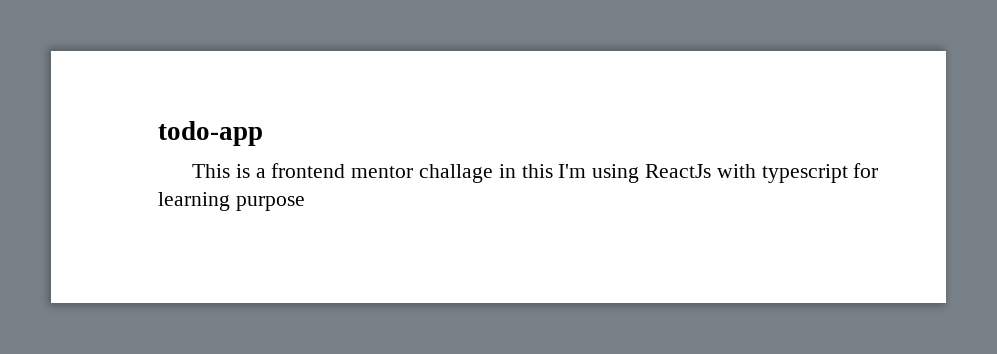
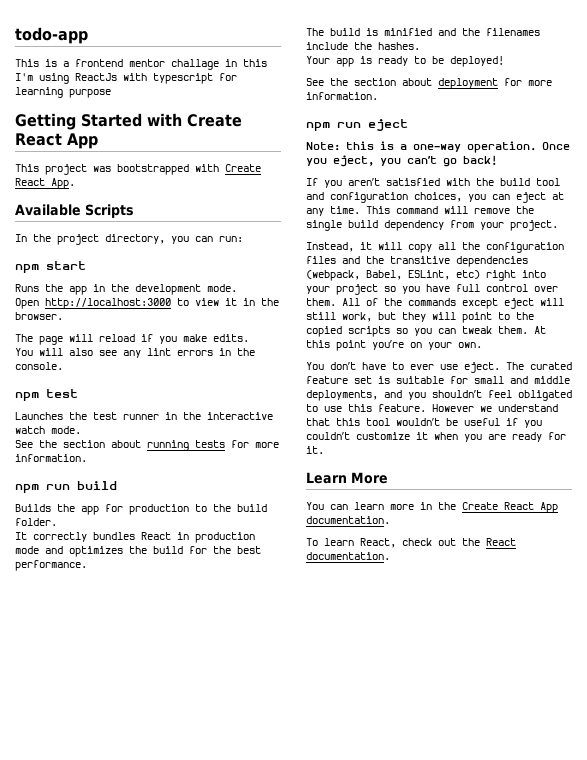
+ Getting Started with Create React App
+ This project was bootstrapped with Create React App.
+ Available Scripts
+ In the project directory, you can run:
+ npm start
+ Runs the app in the development mode.
+ Open http://localhost:3000 to view it in the browser.
+ The page will reload if you make edits.
+ You will also see any lint errors in the console.
+ npm test
+ Launches the test runner in the interactive watch mode.
+ See the section about running tests for more information.
+ npm run build
+ Builds the app for production to the build folder.
+ It correctly bundles React in production mode and optimizes the build for the best performance.
+ The build is minified and the filenames include the hashes.
+ Your app is ready to be deployed!
+ See the section about deployment for more information.
+ npm run eject
+ Note: this is a one-way operation. Once you eject, you can’t go back!
+ If you aren’t satisfied with the build tool and configuration choices, you can eject at any time. This command will remove the single build dependency from your project.
+ Instead, it will copy all the configuration files and the transitive dependencies (webpack, Babel, ESLint, etc) right into your project so you have full control over them. All of the commands except eject will still work, but they will point to the copied scripts so you can tweak them. At this point you’re on your own.
+ You don’t have to ever use eject. The curated feature set is suitable for small and middle deployments, and you shouldn’t feel obligated to use this feature. However we understand that this tool wouldn’t be useful if you couldn’t customize it when you are ready for it.
+ Learn More
+ You can learn more in the Create React App documentation.
+ To learn React, check out the React documentation.

